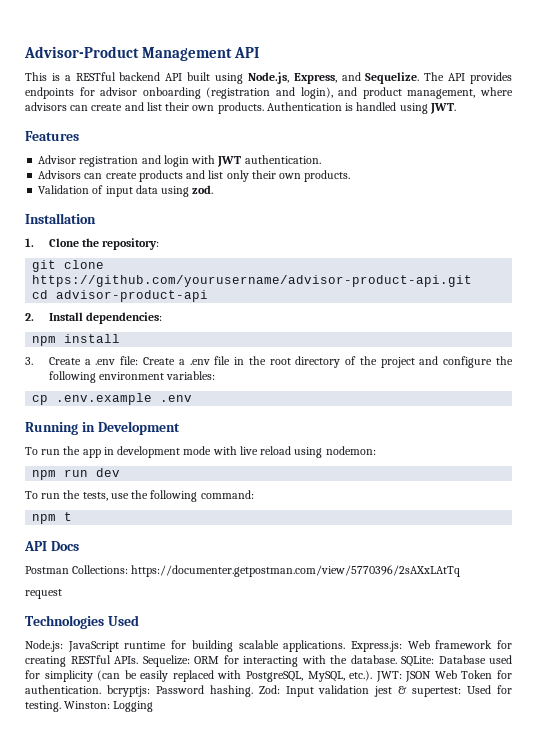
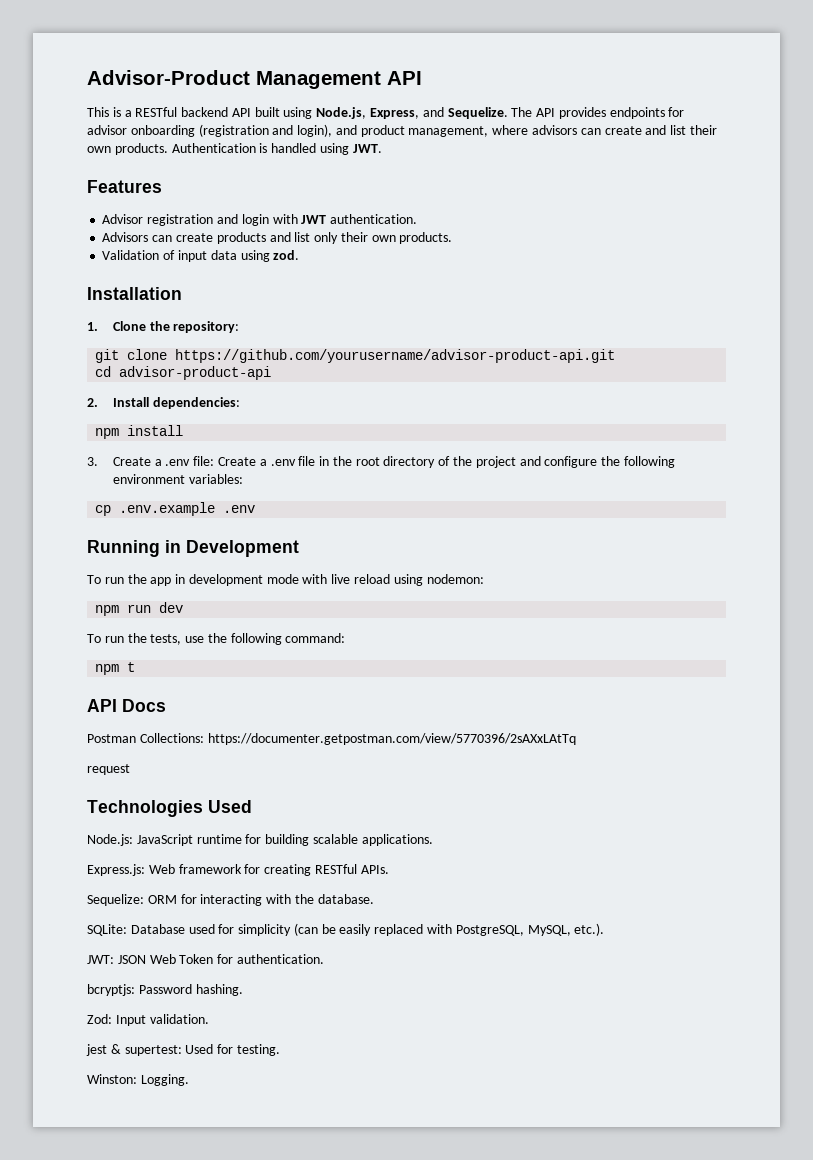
- Node.js: JavaScript runtime for building scalable applications. Express.js: Web framework for creating RESTful APIs. Sequelize: ORM for interacting with the database. SQLite: Database used for simplicity (can be easily replaced with PostgreSQL, MySQL, etc.). JWT: JSON Web Token for authentication. bcryptjs: Password hashing. Zod: Input validation jest & supertest: Used for testing. Winston: Logging
+ Node.js: JavaScript runtime for building scalable applications.
+ Express.js: Web framework for creating RESTful APIs.
+ Sequelize: ORM for interacting with the database.
+ SQLite: Database used for simplicity (can be easily replaced with PostgreSQL, MySQL, etc.).
+ JWT: JSON Web Token for authentication.
+ bcryptjs: Password hashing.
+ Zod: Input validation.
+ jest & supertest: Used for testing.
+ Winston: Logging.

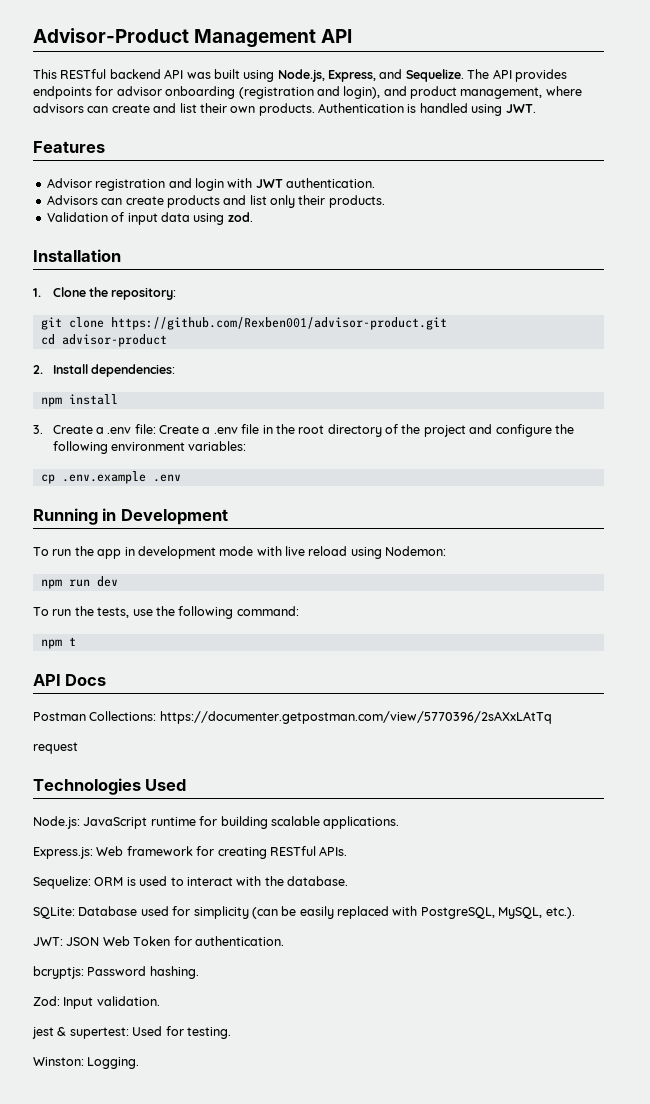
- This is a RESTful backend API built using Node.js, Express, and Sequelize.
+ This RESTful backend API was built using Node.js, Express, and Sequelize.
- Advisors can create products and list only their own products.
+ Advisors can create products and list only their products.
- git clone https://github.com/yourusername/advisor-product-api.git
+ git clone https://github.com/Rexben001/advisor-product.git
- cd advisor-product-api
+ cd advisor-product
- To run the app in development mode with live reload using nodemon:
+ To run the app in development mode with live reload using Nodemon:
- Sequelize: ORM for interacting with the database.
+ Sequelize: ORM is used to interact with the database.

